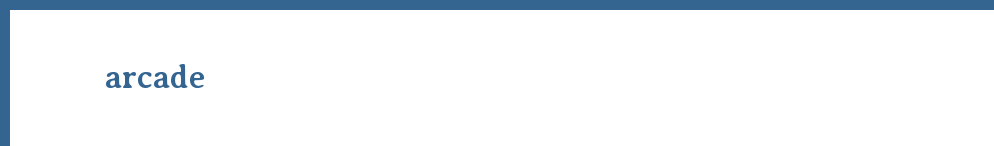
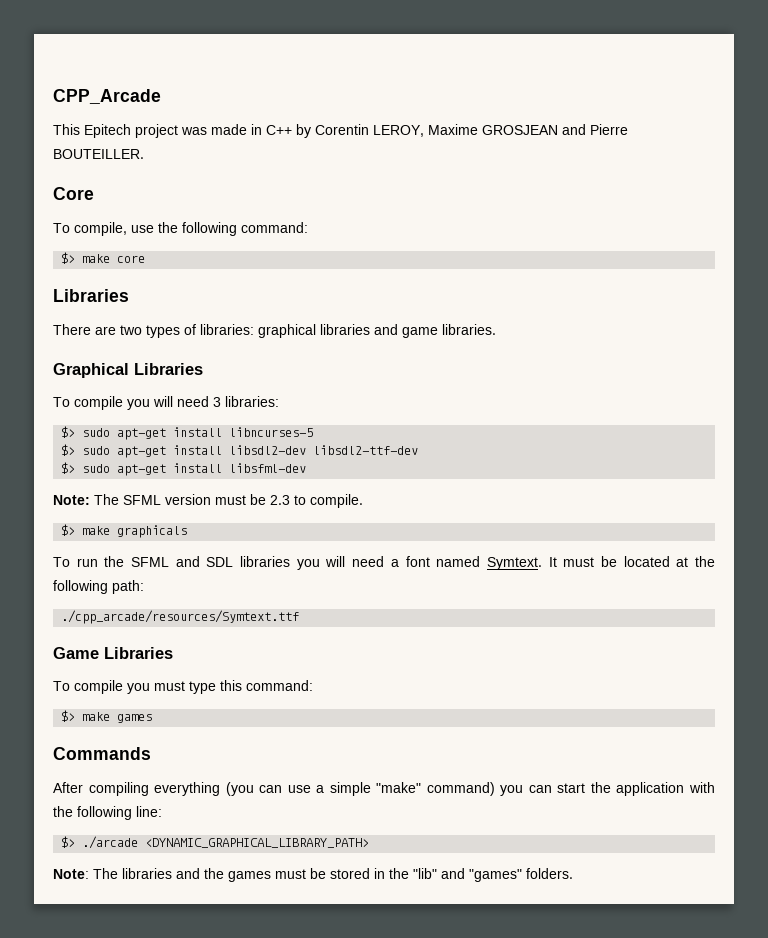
- arcade
+ CPP_Arcade
+ This Epitech project was made in C++ by Corentin LEROY, Maxime GROSJEAN and Pierre BOUTEILLER.
+ Core
+ To compile, use the following command:
+ $> make core
+ Libraries
+ There are two types of libraries: graphical libraries and game libraries.
+ Graphical Libraries
+ To compile you will need 3 libraries:
+ $> sudo apt-get install libncurses-5
+ $> sudo apt-get install libsdl2-dev libsdl2-ttf-dev
+ $> sudo apt-get install libsfml-dev
+ Note: The SFML version must be 2.3 to compile.
+ $> make graphicals
+ To run the SFML and SDL libraries you will need a font named Symtext. It must be located at the following path:
+ ./cpp_arcade/resources/Symtext.ttf
+ Game Libraries
+ To compile you must type this command:
+ $> make games
+ Commands
+ After compiling everything (you can use a simple "make" command) you can start the application with the following line:
+ $> ./arcade <DYNAMIC_GRAPHICAL_LIBRARY_PATH>
+ Note: The libraries and the games must be stored in the "lib" and "games" folders.

